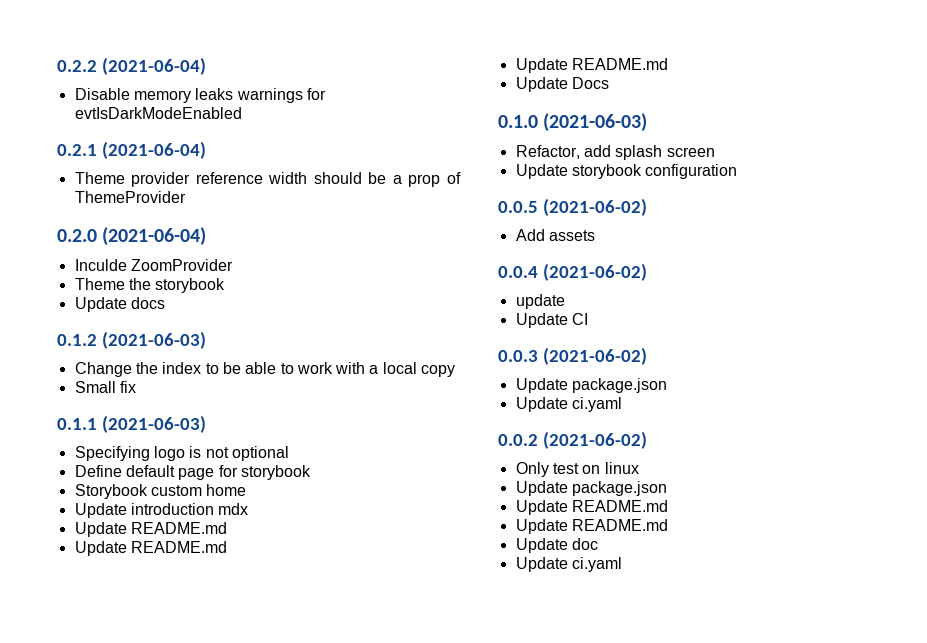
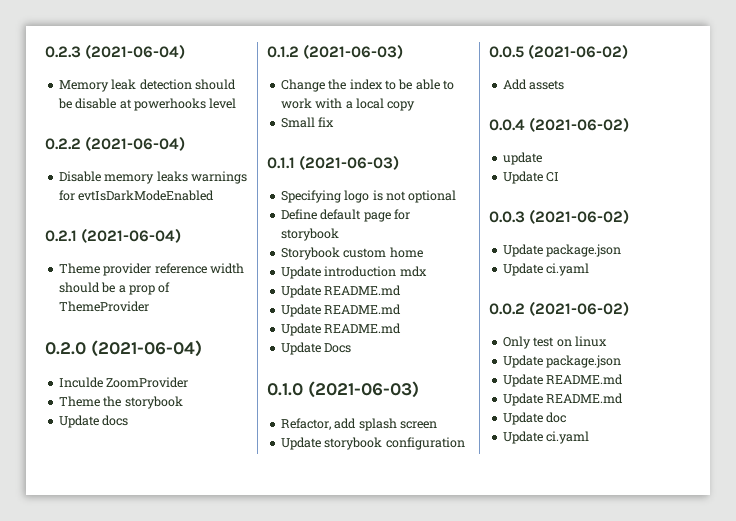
+ 0.2.3 (2021-06-04)
+ Memory leak detection should be disable at powerhooks level

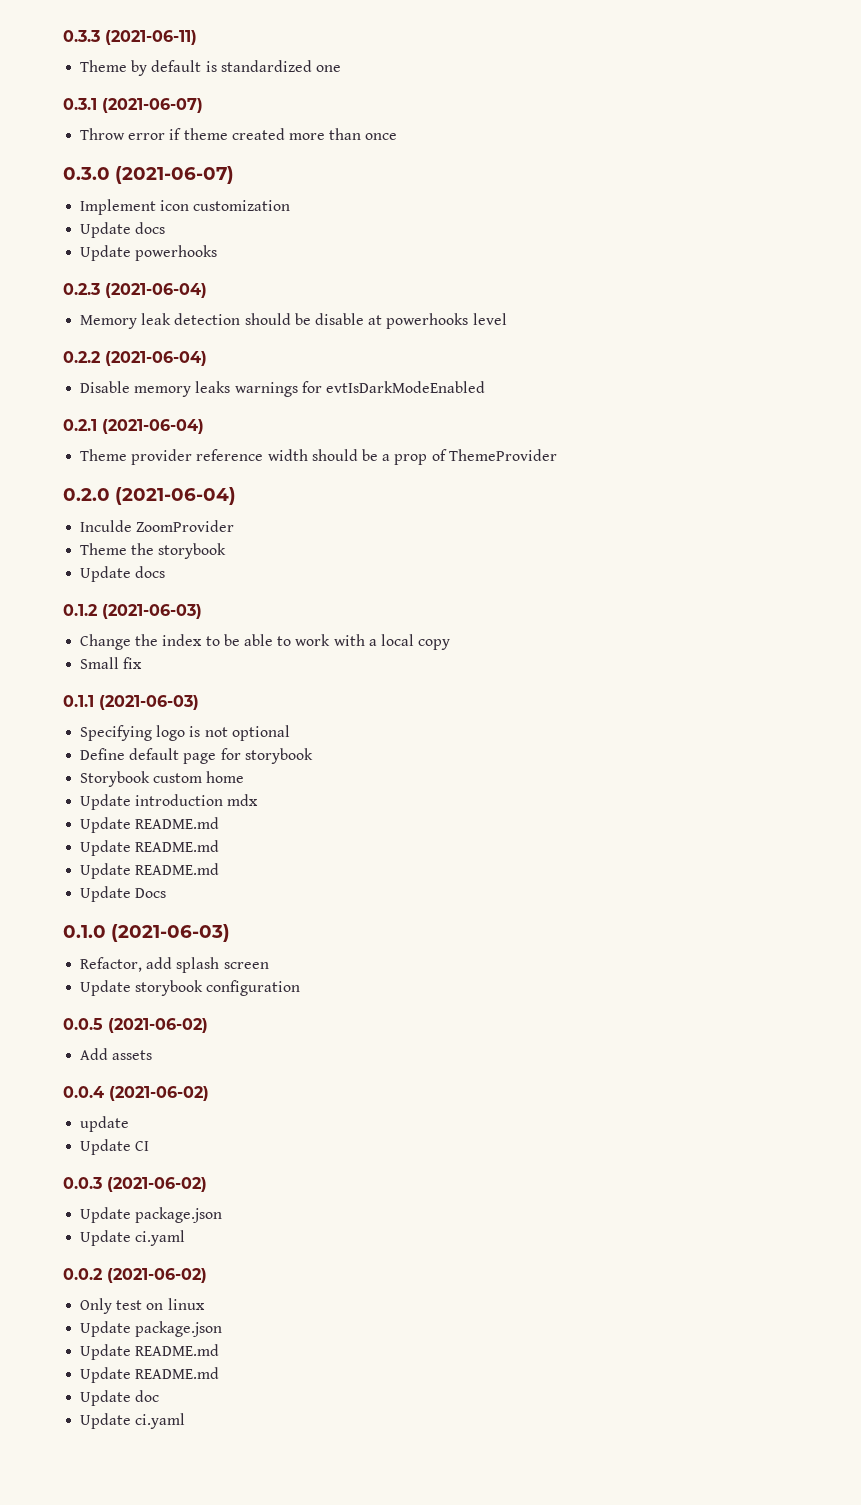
+ 0.3.3 (2021-06-11)
+ Theme by default is standardized one
+ 0.3.1 (2021-06-07)
+ Throw error if theme created more than once
+ 0.3.0 (2021-06-07)
+ Implement icon customization
+ Update docs
+ Update powerhooks

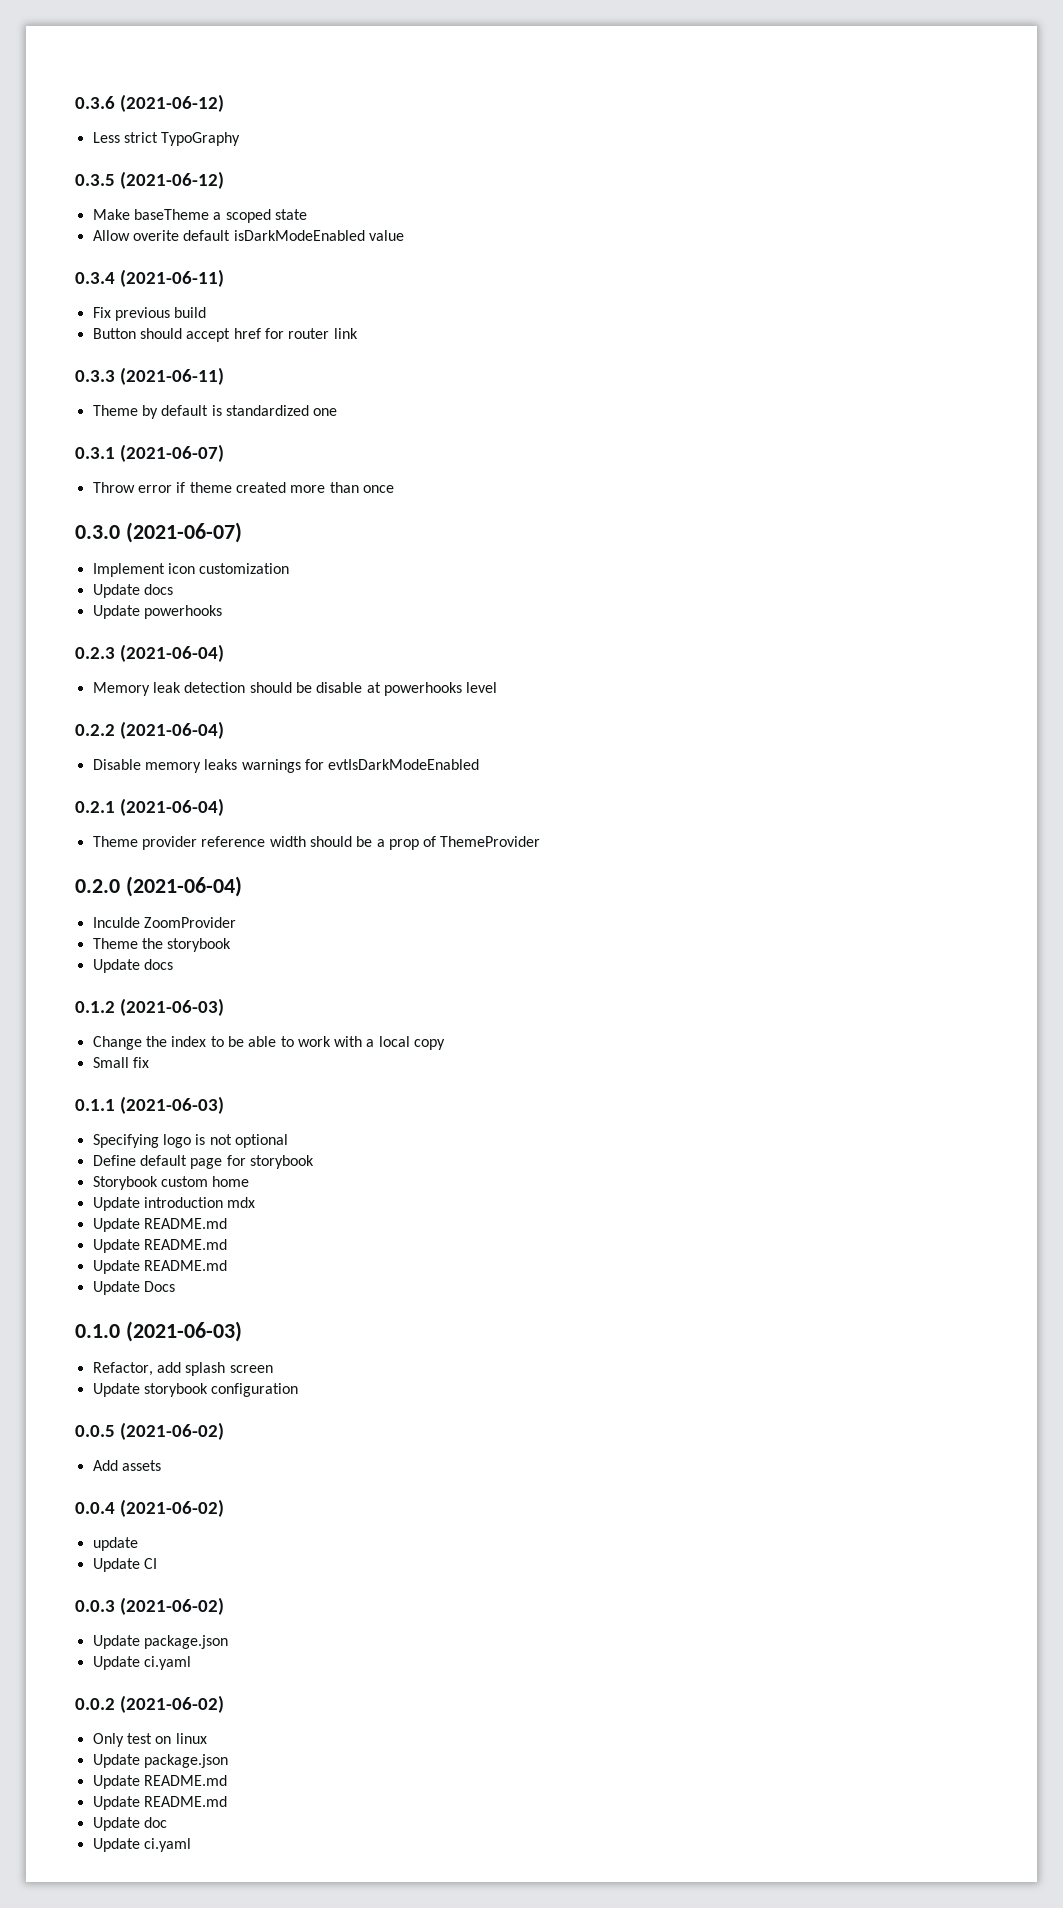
+ 0.3.6 (2021-06-12)
+ Less strict TypoGraphy
+ 0.3.5 (2021-06-12)
+ Make baseTheme a scoped state
+ Allow overite default isDarkModeEnabled value
+ 0.3.4 (2021-06-11)
+ Fix previous build
+ Button should accept href for router link

